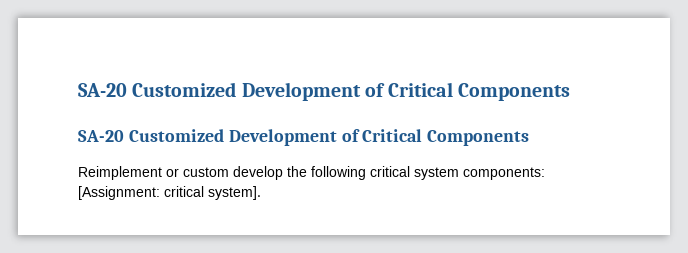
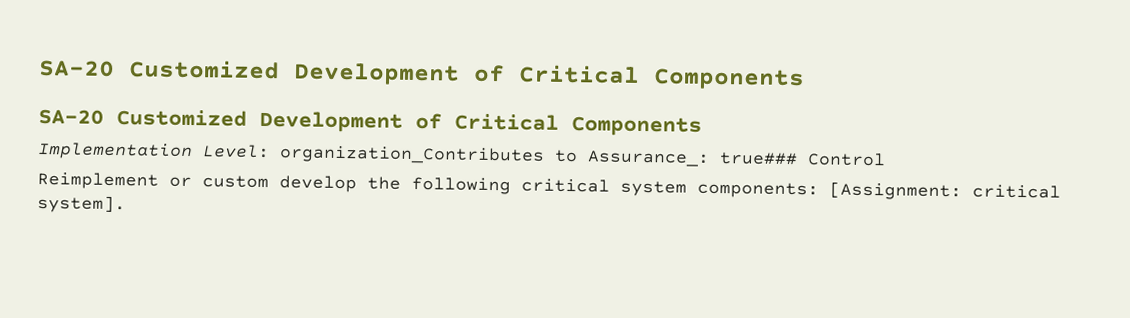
+ Implementation Level: organization_Contributes to Assurance_: true### Control

